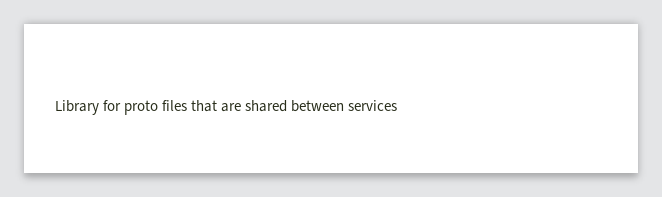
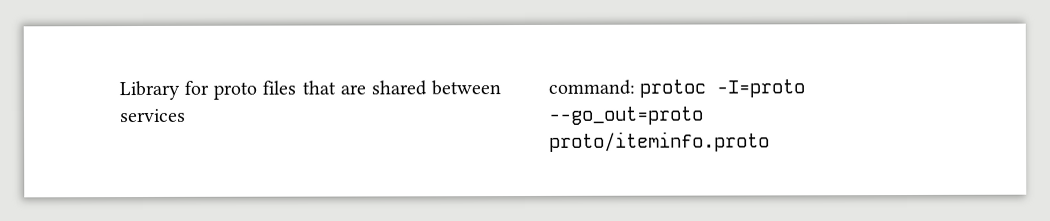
+ command: protoc -I=proto --go_out=proto proto/iteminfo.proto

